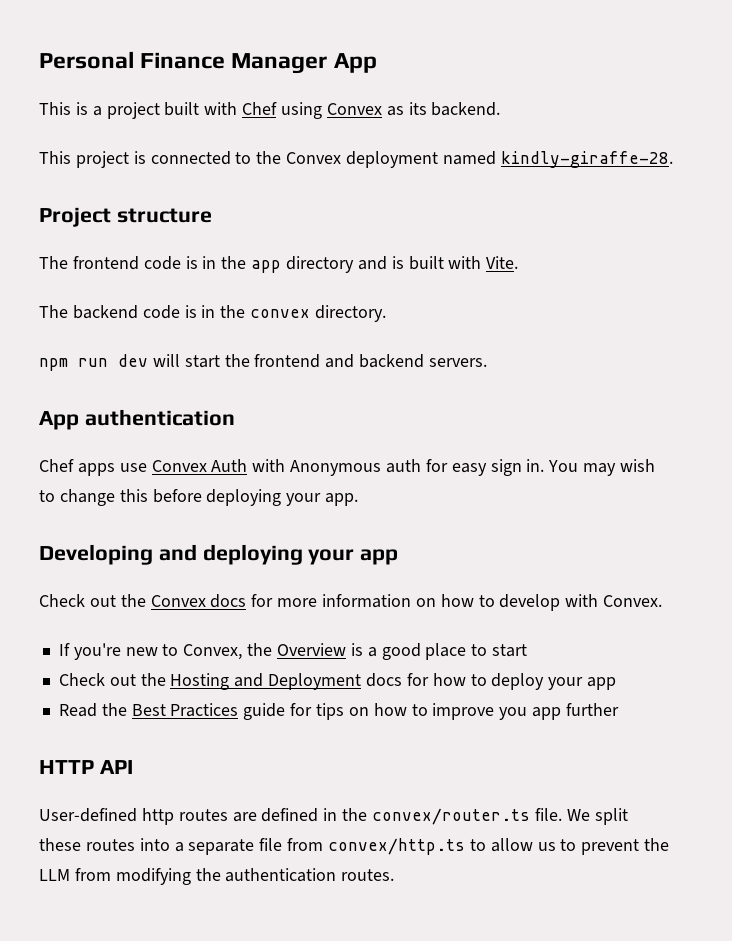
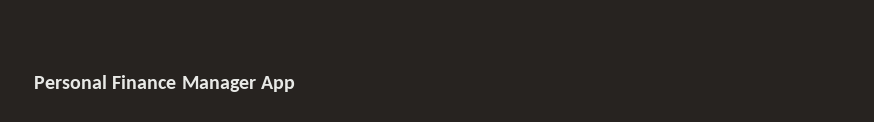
- This is a project built with Chef using Convex as its backend.
- This project is connected to the Convex deployment named kindly-giraffe-28.
- Project structure
- The frontend code is in the app directory and is built with Vite.
- The backend code is in the convex directory.
- npm run dev will start the frontend and backend servers.
- App authentication
- Chef apps use Convex Auth with Anonymous auth for easy sign in. You may wish to change this before deploying your app.
- Developing and deploying your app
- Check out the Convex docs for more information on how to develop with Convex.
- If you're new to Convex, the Overview is a good place to start
- Check out the Hosting and Deployment docs for how to deploy your app
- Read the Best Practices guide for tips on how to improve you app further
- HTTP API
- User-defined http routes are defined in the convex/router.ts file. We split these routes into a separate file from convex/http.ts to allow us to prevent the LLM from modifying the authentication routes.

